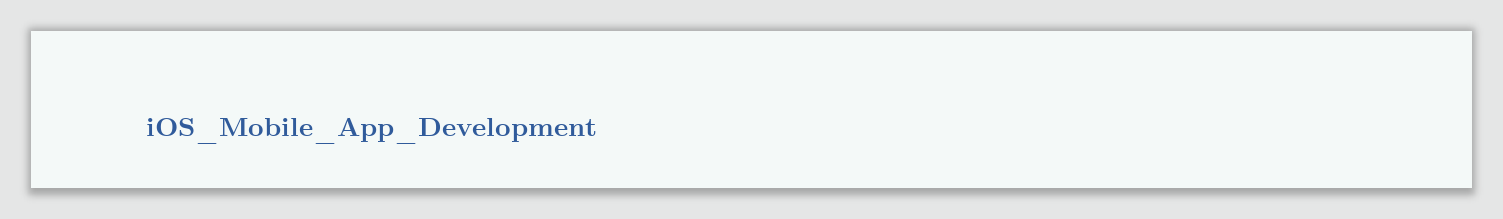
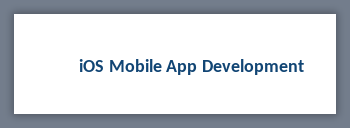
- iOS_Mobile_App_Development
+ iOS Mobile App Development

